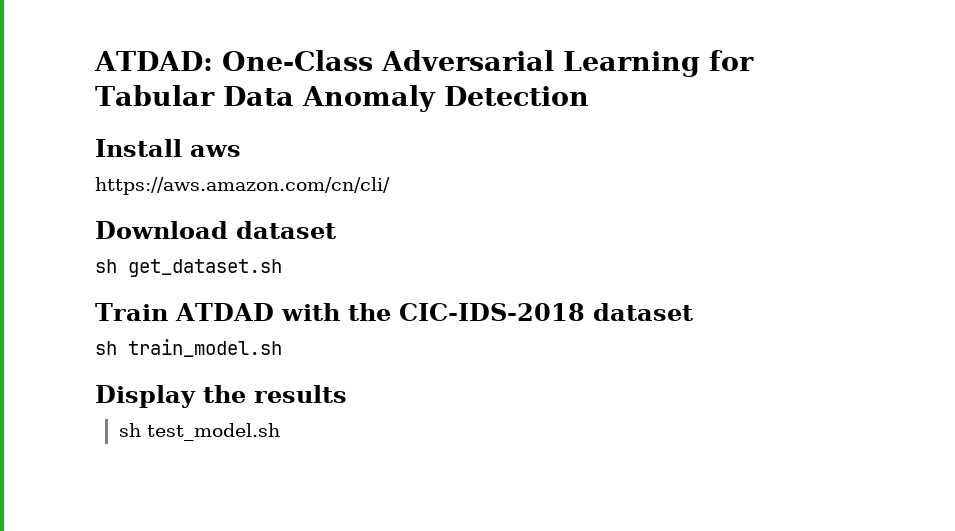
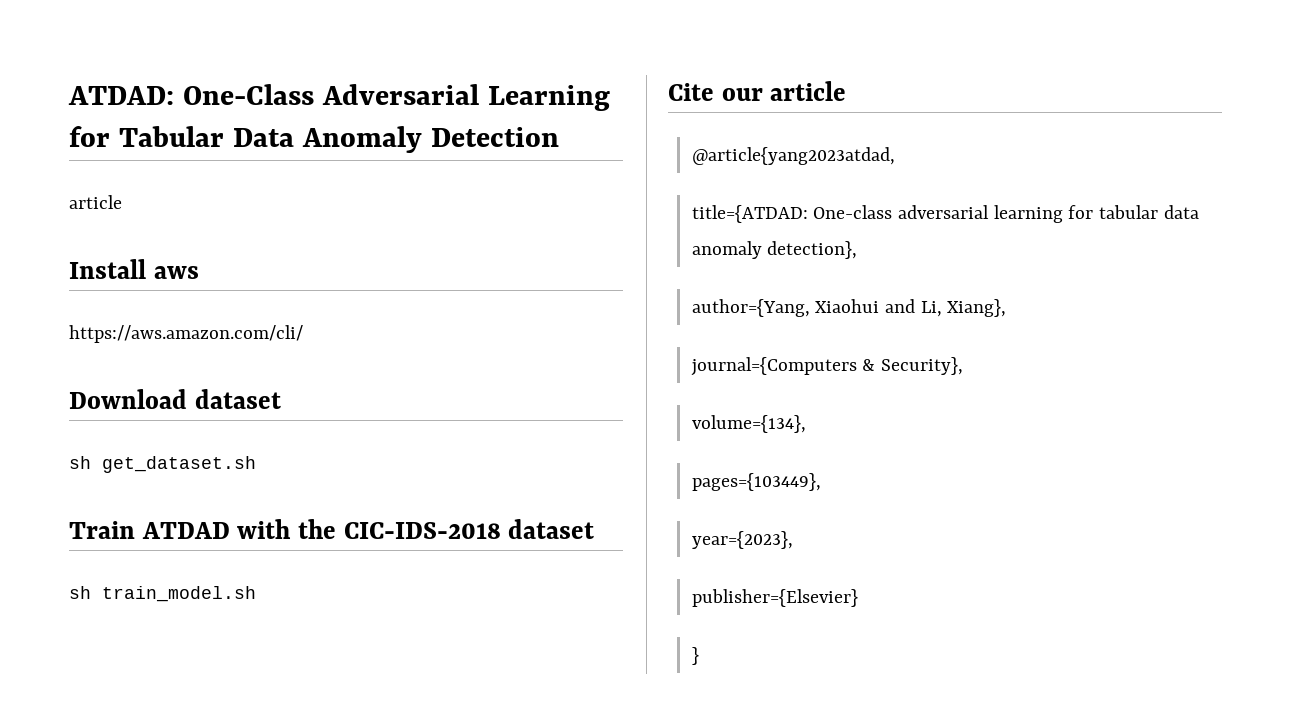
  ATDAD: One-Class Adversarial Learning for Tabular Data Anomaly Detection
+ article
- https://aws.amazon.com/cn/cli/
+ https://aws.amazon.com/cli/
- Display the results
- sh test_model.sh
+ Cite our article
+ @article{yang2023atdad,
+ title={ATDAD: One-class adversarial learning for tabular data anomaly detection},
+ author={Yang, Xiaohui and Li, Xiang},
+ journal={Computers & Security},
+ volume={134},
+ pages={103449},
+ year={2023},
+ publisher={Elsevier}
+ }

